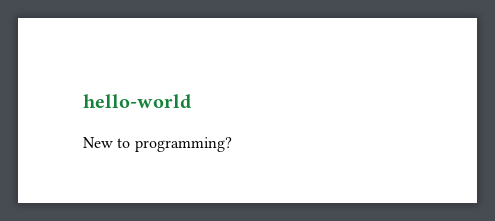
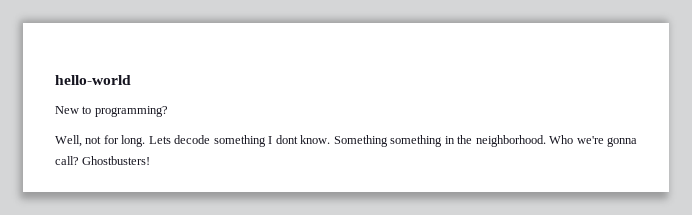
+ Well, not for long. Lets decode something I dont know. Something something in the neighborhood. Who we're gonna call? Ghostbusters!

